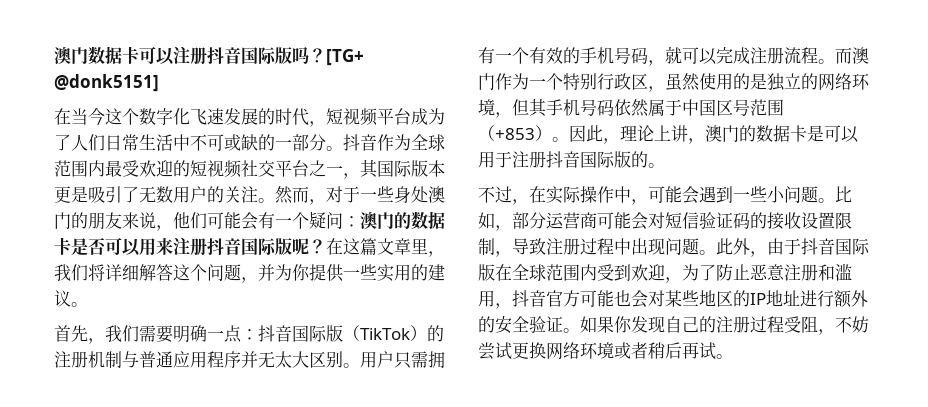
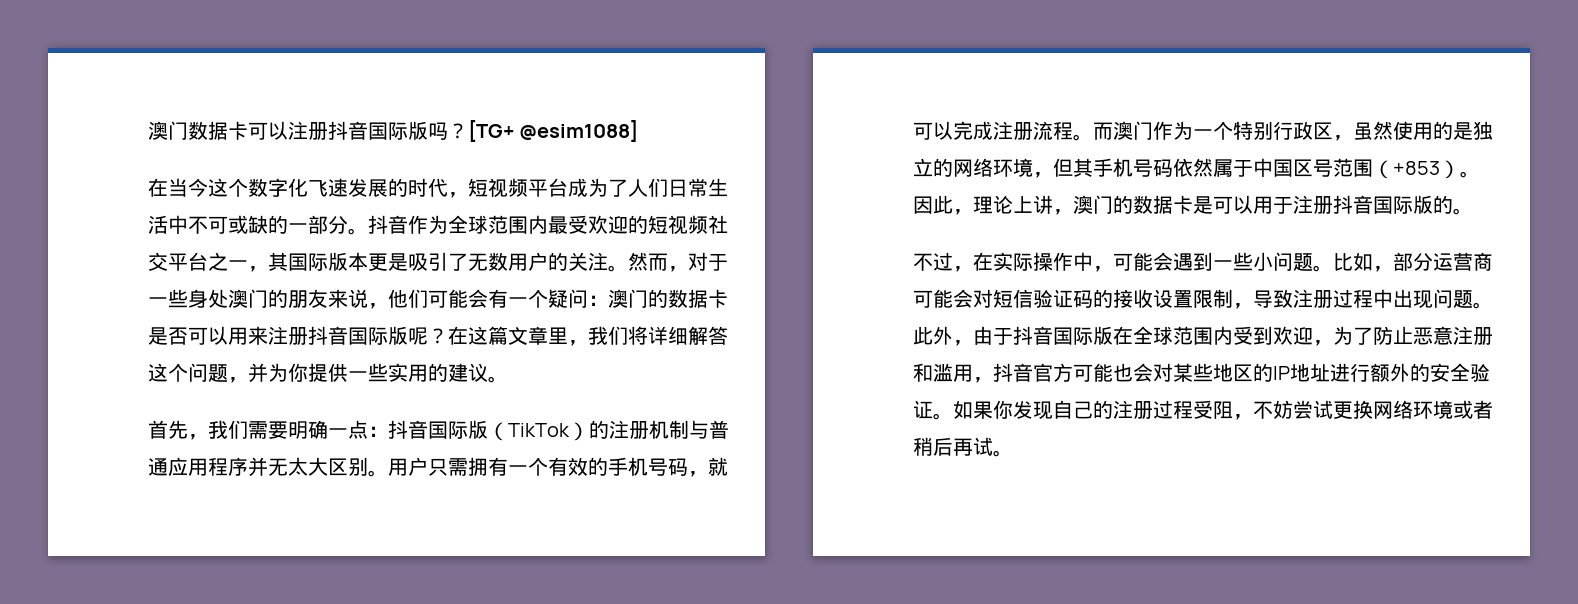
- [TG+ @donk5151]
+ [TG+ @esim1088]

